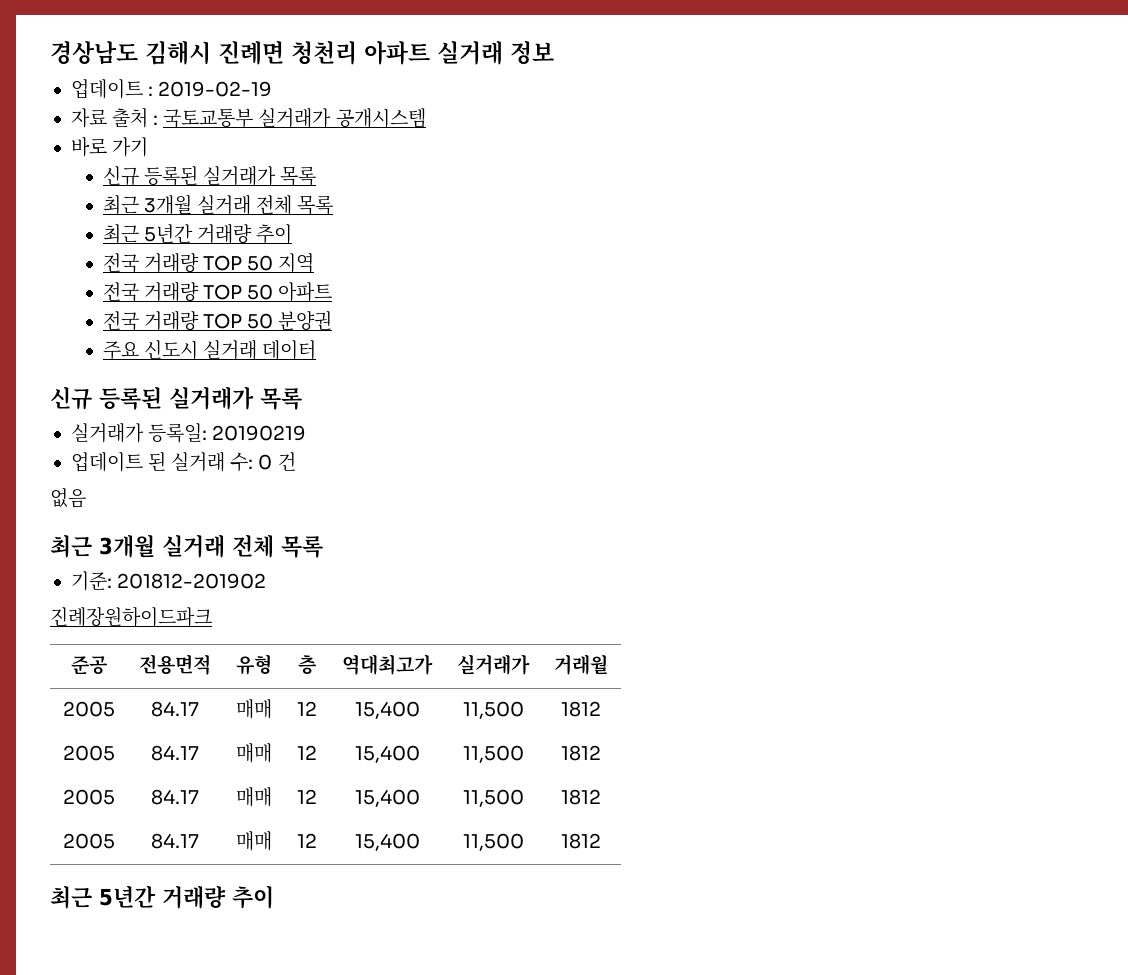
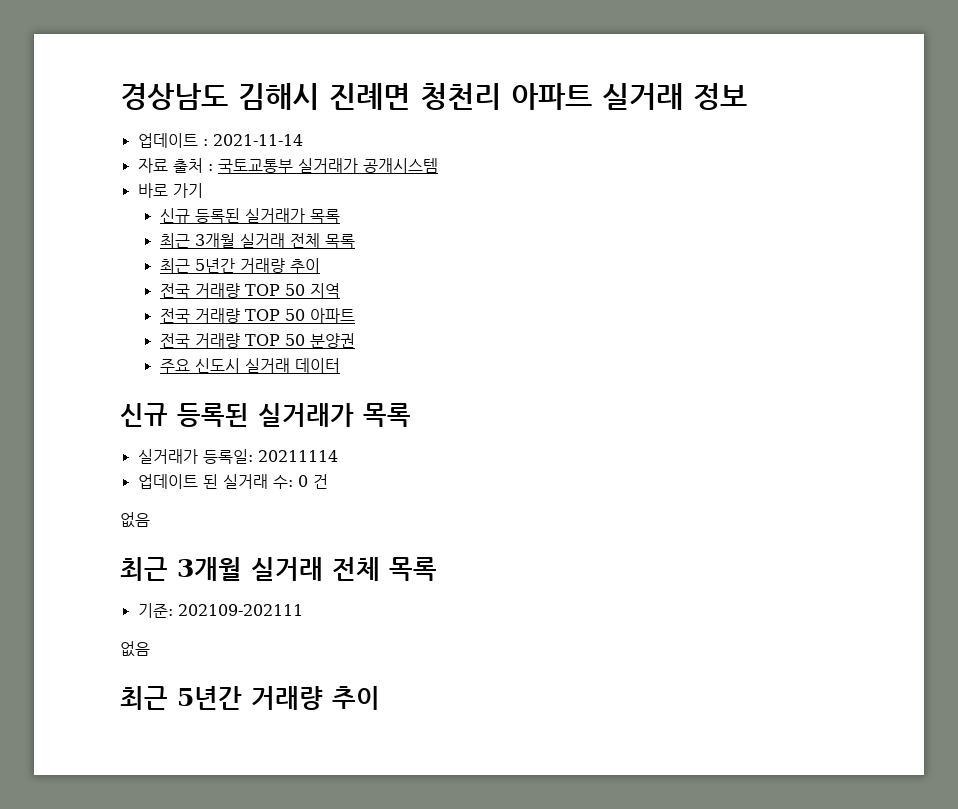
- 업데이트 : 2019-02-19
+ 업데이트 : 2021-11-14
- 실거래가 등록일: 20190219
+ 실거래가 등록일: 20211114
- 기준: 201812-201902
- 진례장원하이드파크
- 준공 | 전용면적 | 유형 | 층 | 역대최고가 | 실거래가 | 거래월
- 2005 | 84.17 | 매매 | 12 | 15,400 | 11,500 | 1812
- 2005 | 84.17 | 매매 | 12 | 15,400 | 11,500 | 1812
- 2005 | 84.17 | 매매 | 12 | 15,400 | 11,500 | 1812
- 2005 | 84.17 | 매매 | 12 | 15,400 | 11,500 | 1812
+ 기준: 202109-202111
+ 없음

